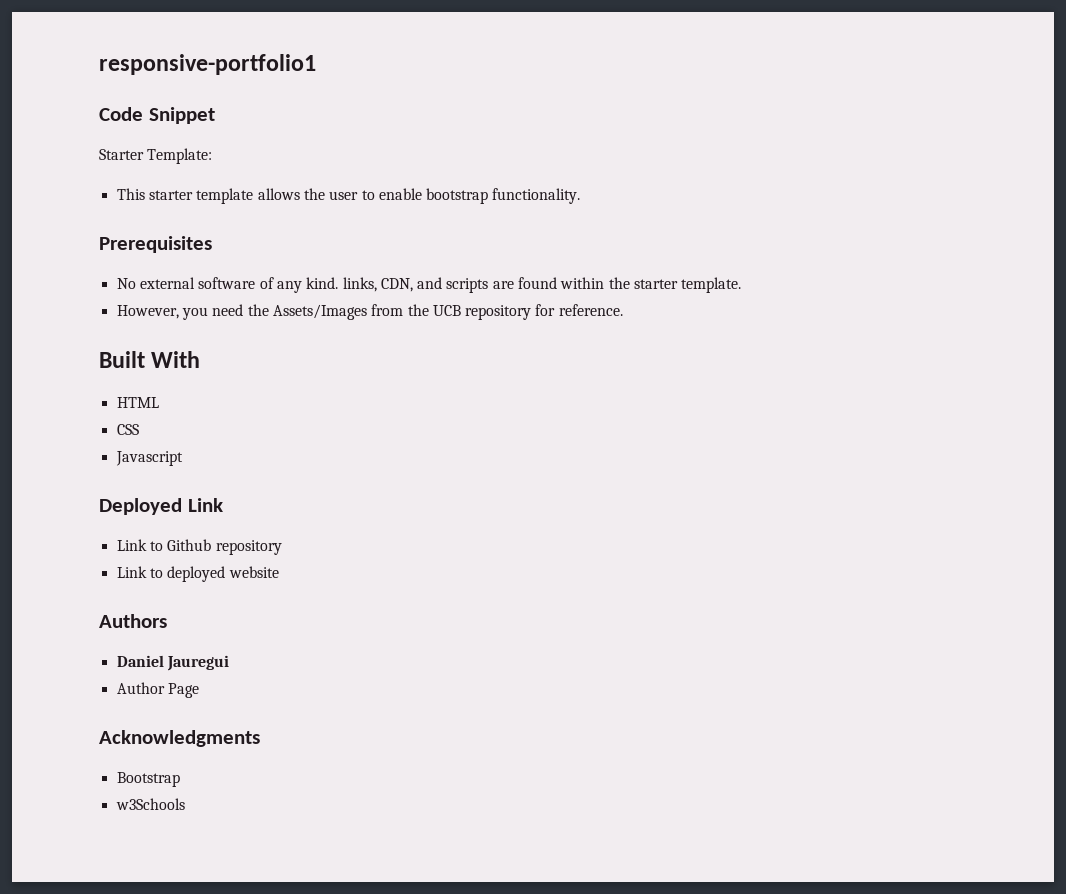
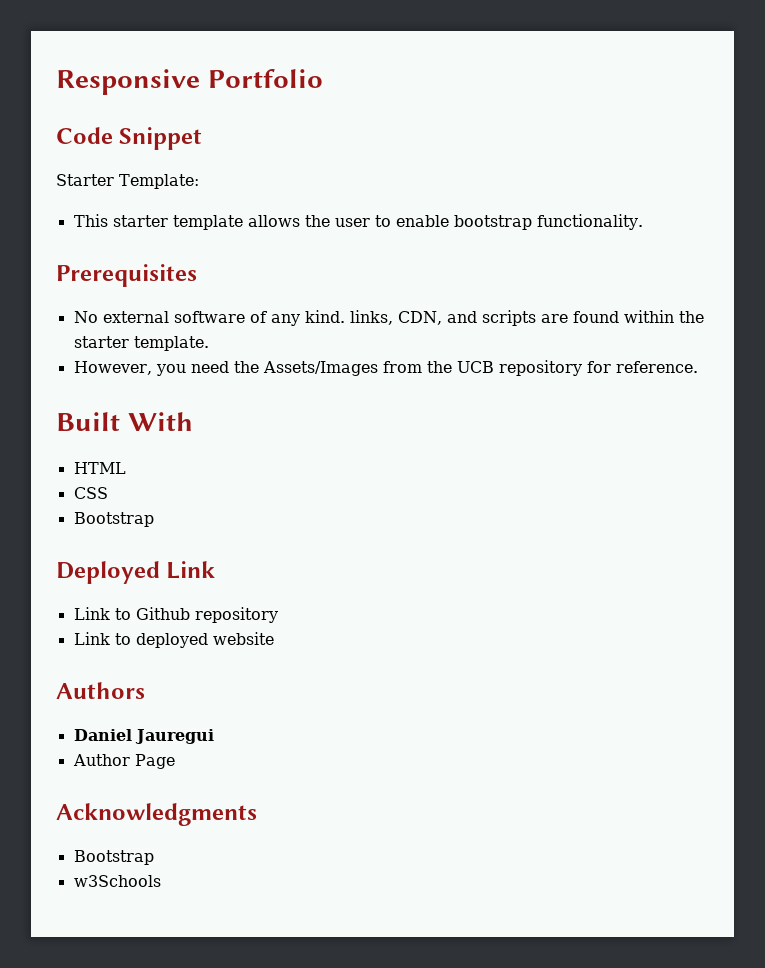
- responsive-portfolio1
+ Responsive Portfolio
  CSS
- Javascript
+ Bootstrap

